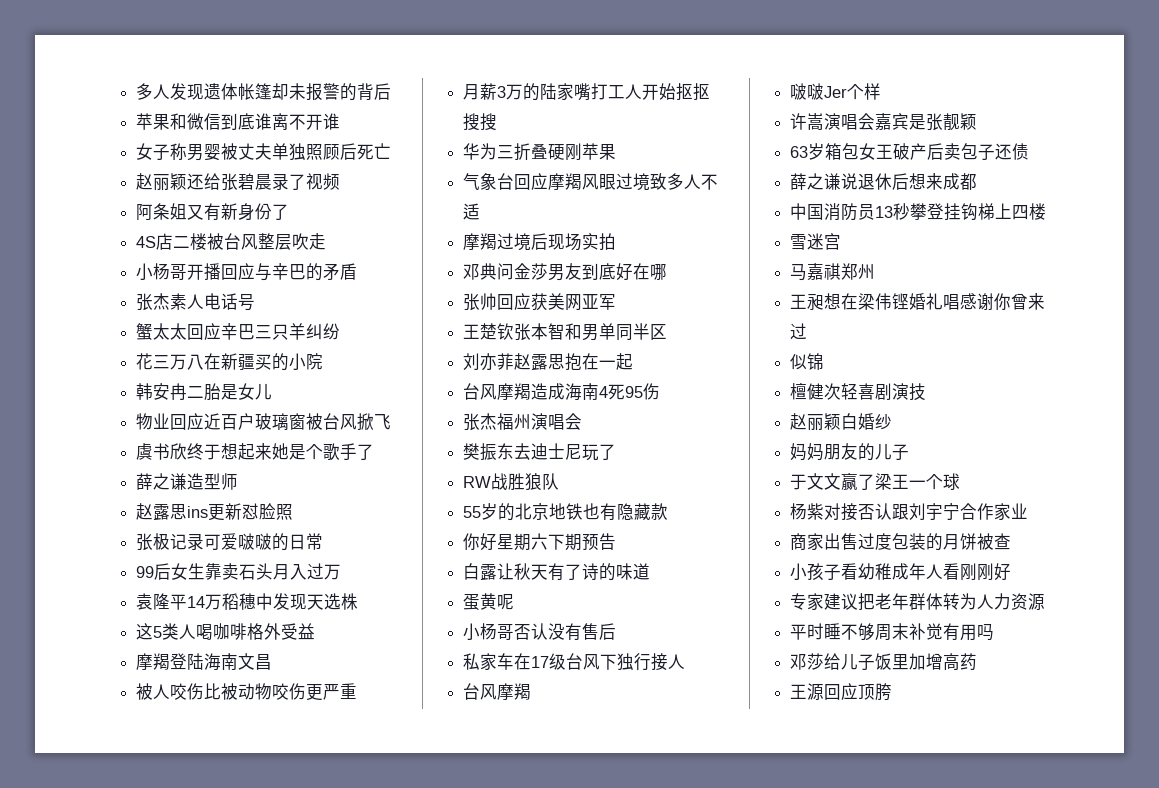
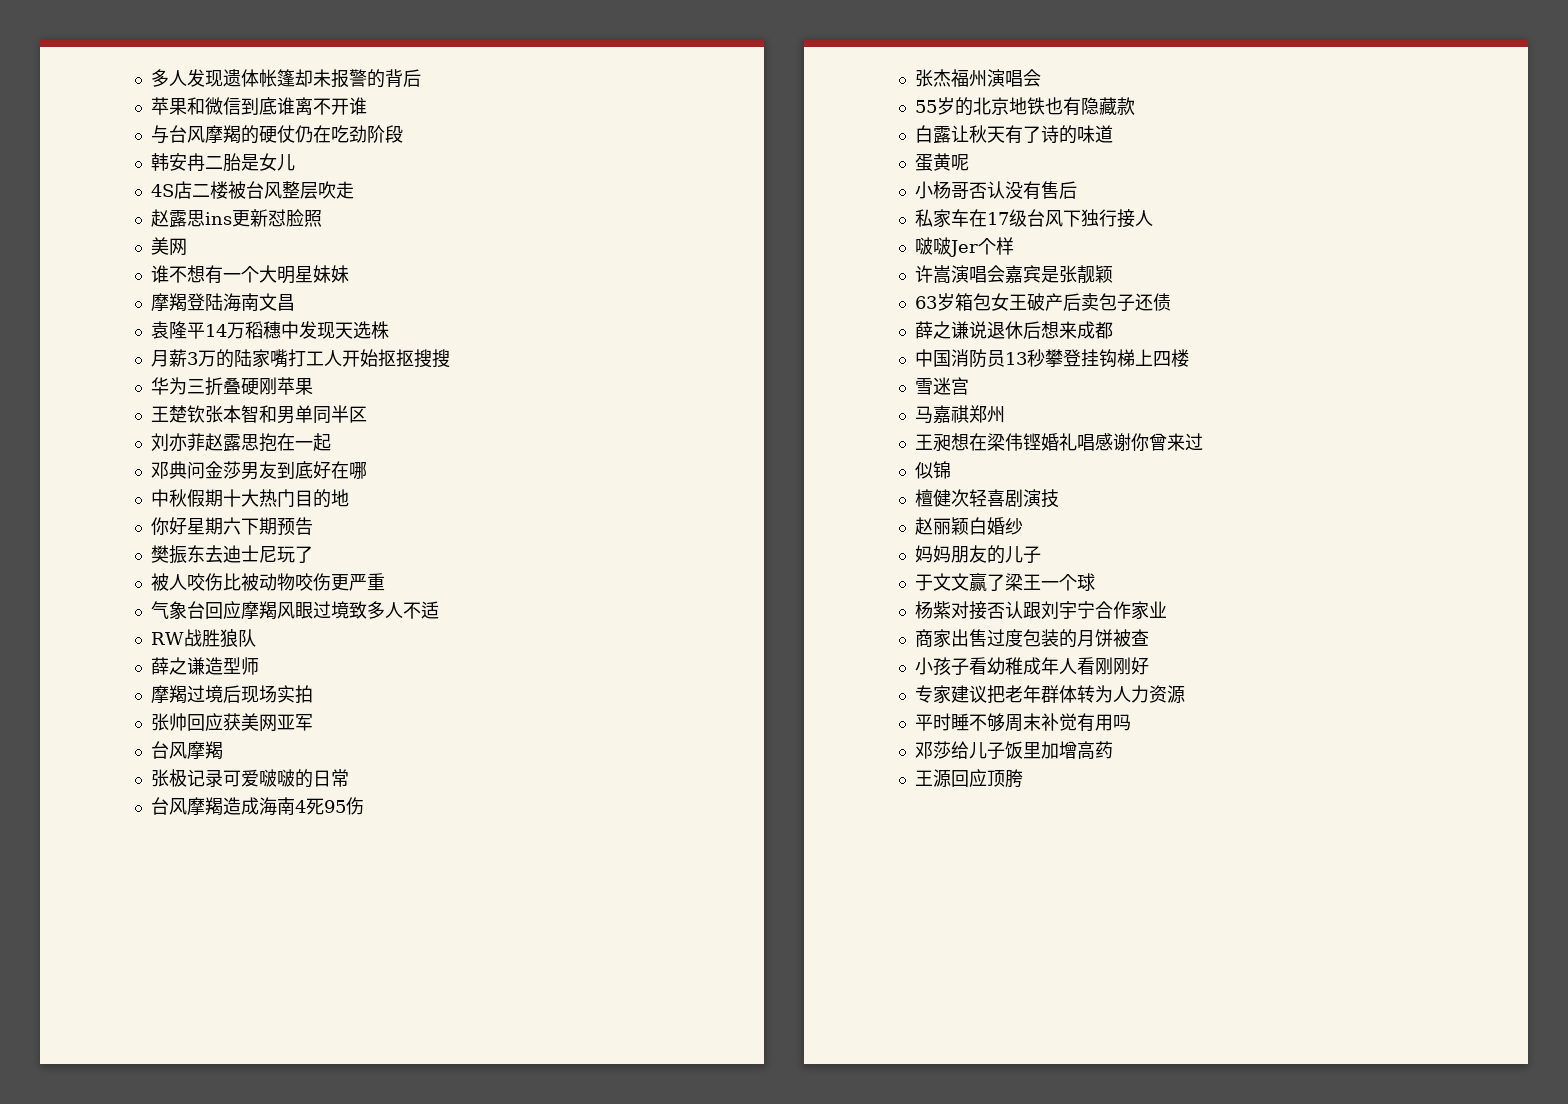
- 女子称男婴被丈夫单独照顾后死亡
- 赵丽颖还给张碧晨录了视频
- 阿条姐又有新身份了
+ 与台风摩羯的硬仗仍在吃劲阶段
+ 韩安冉二胎是女儿
- 小杨哥开播回应与辛巴的矛盾
- 张杰素人电话号
- 蟹太太回应辛巴三只羊纠纷
- 花三万八在新疆买的小院
- 韩安冉二胎是女儿
- 物业回应近百户玻璃窗被台风掀飞
- 虞书欣终于想起来她是个歌手了
- 薛之谦造型师
  赵露思ins更新怼脸照
- 张极记录可爱啵啵的日常
- 99后女生靠卖石头月入过万
+ 美网
+ 谁不想有一个大明星妹妹
+ 摩羯登陆海南文昌
- 这5类人喝咖啡格外受益
- 摩羯登陆海南文昌
- 被人咬伤比被动物咬伤更严重
- 气象台回应摩羯风眼过境致多人不适
- 摩羯过境后现场实拍
- 邓典问金莎男友到底好在哪
- 张帅回应获美网亚军
+ 邓典问金莎男友到底好在哪
+ 中秋假期十大热门目的地
+ 你好星期六下期预告
+ 樊振东去迪士尼玩了
+ 被人咬伤比被动物咬伤更严重
+ 气象台回应摩羯风眼过境致多人不适
+ RW战胜狼队
+ 薛之谦造型师
+ 摩羯过境后现场实拍
+ 张帅回应获美网亚军
+ 台风摩羯
+ 张极记录可爱啵啵的日常
- 樊振东去迪士尼玩了
- RW战胜狼队
- 你好星期六下期预告
  私家车在17级台风下独行接人
- 台风摩羯

